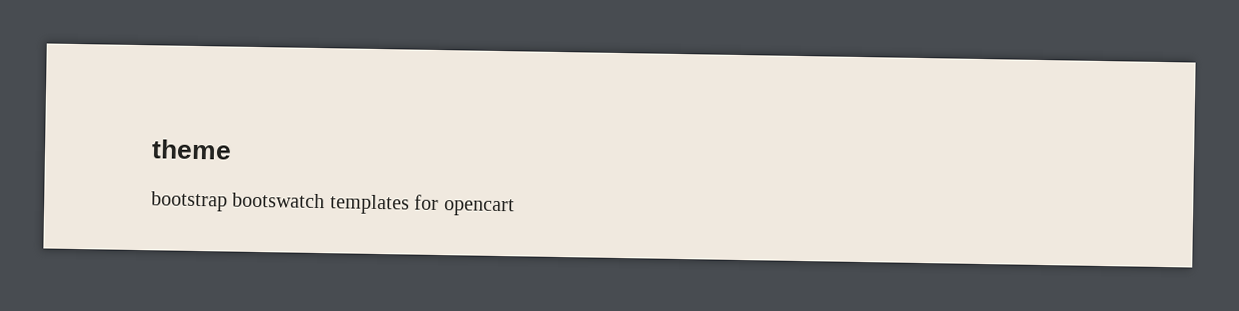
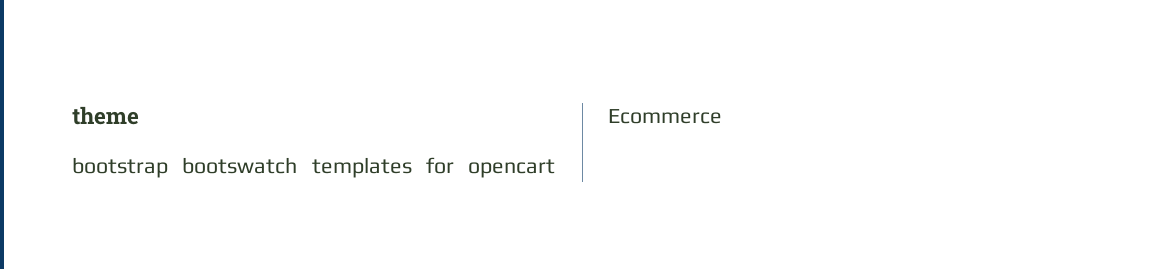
- bootstrap bootswatch templates for opencart
+ bootstrap bootswatch templates for opencart Ecommerce

